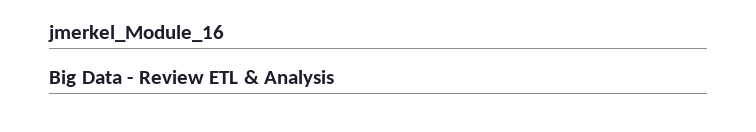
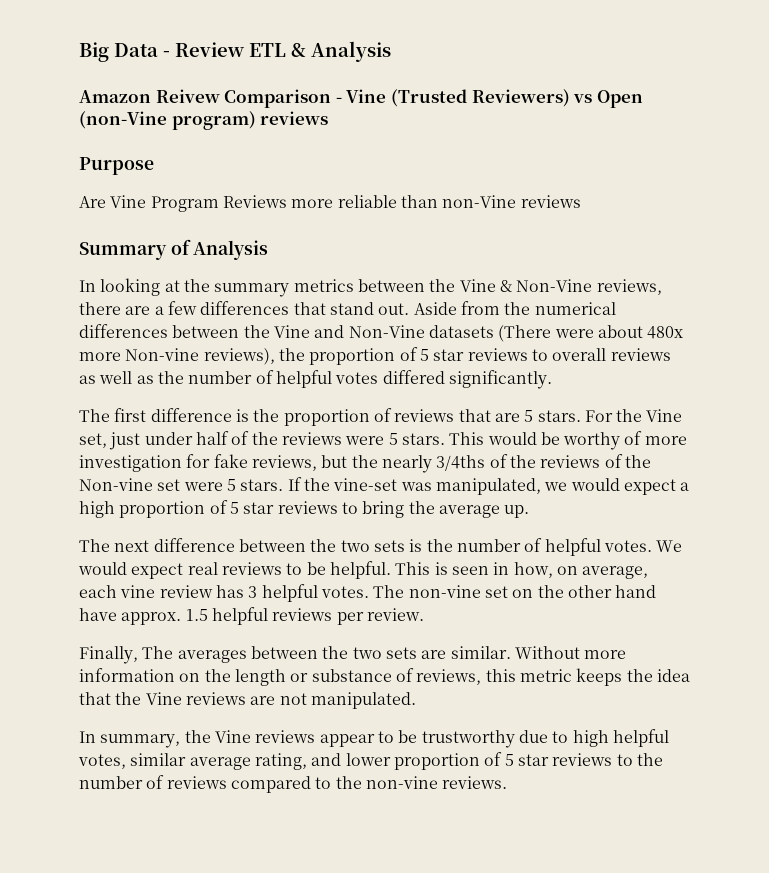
- jmerkel_Module_16
+ Amazon Reivew Comparison - Vine (Trusted Reviewers) vs Open (non-Vine program) reviews
+ Purpose
+ Are Vine Program Reviews more reliable than non-Vine reviews
+ Summary of Analysis
+ In looking at the summary metrics between the Vine & Non-Vine reviews, there are a few differences that stand out. Aside from the numerical differences between the Vine and Non-Vine datasets (There were about 480x more Non-vine reviews), the proportion of 5 star reviews to overall reviews as well as the number of helpful votes differed significantly.
+ The first difference is the proportion of reviews that are 5 stars. For the Vine set, just under half of the reviews were 5 stars. This would be worthy of more investigation for fake reviews, but the nearly 3/4ths of the reviews of the Non-vine set were 5 stars. If the vine-set was manipulated, we would expect a high proportion of 5 star reviews to bring the average up.
+ The next difference between the two sets is the number of helpful votes. We would expect real reviews to be helpful. This is seen in how, on average, each vine review has 3 helpful votes. The non-vine set on the other hand have approx. 1.5 helpful reviews per review.
+ Finally, The averages between the two sets are similar. Without more information on the length or substance of reviews, this metric keeps the idea that the Vine reviews are not manipulated.
+ In summary, the Vine reviews appear to be trustworthy due to high helpful votes, similar average rating, and lower proportion of 5 star reviews to the number of reviews compared to the non-vine reviews.

